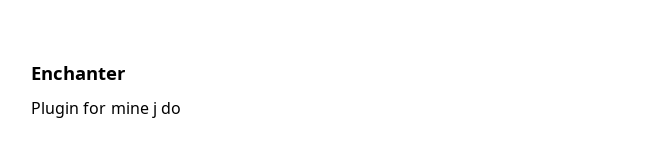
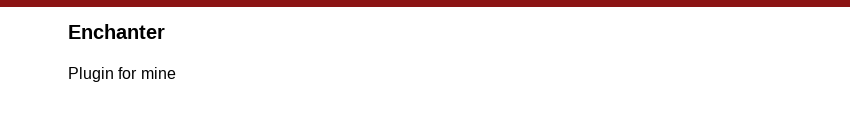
- Plugin for mine j do
+ Plugin for mine

